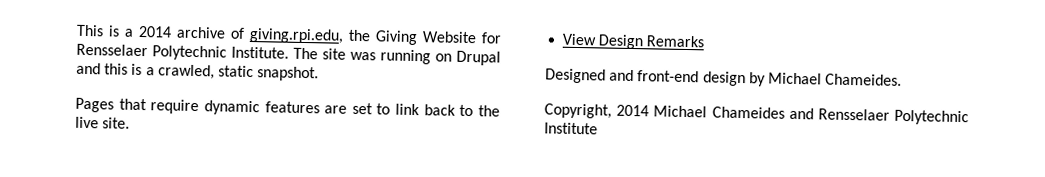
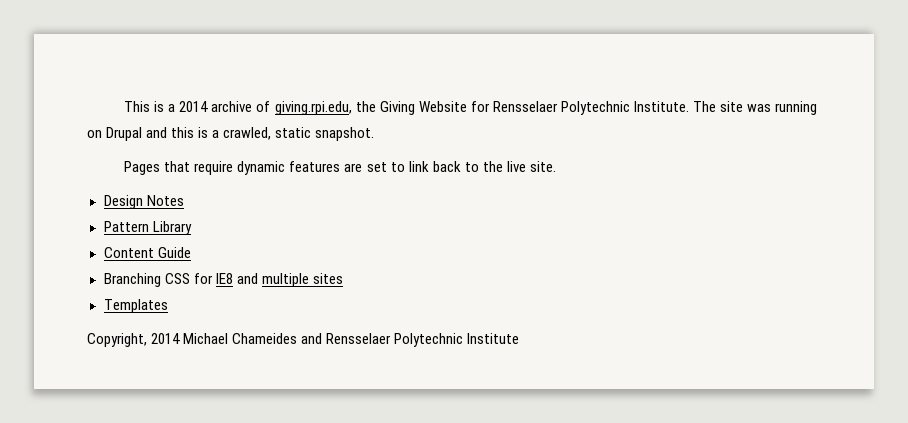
- View Design Remarks
- Designed and front-end design by Michael Chameides.
+ Design Notes
+ Pattern Library
+ Content Guide
+ Branching CSS for IE8 and multiple sites
+ Templates

